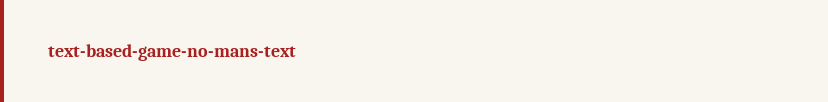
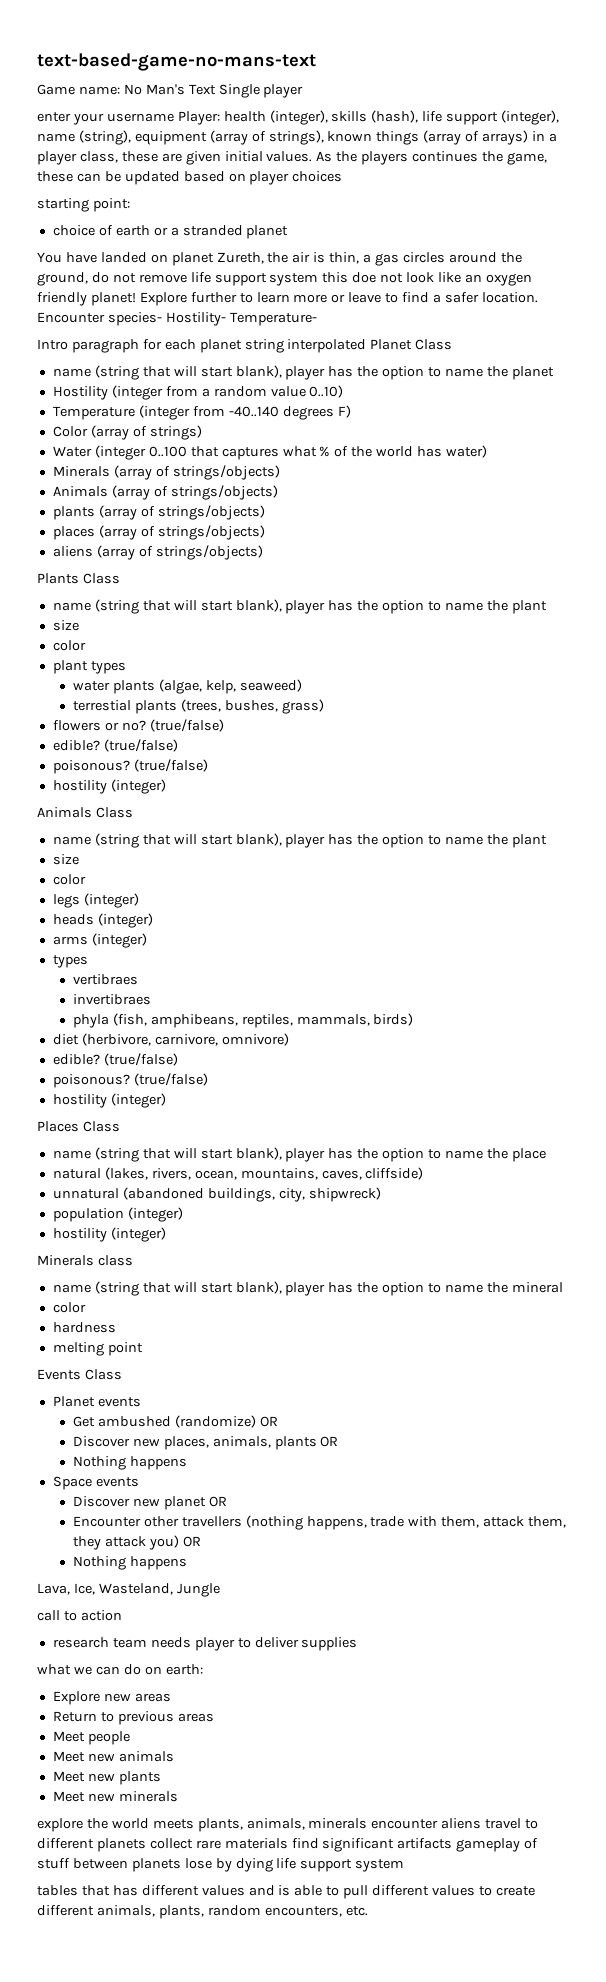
+ Game name: No Man's Text Single player
+ enter your username Player: health (integer), skills (hash), life support (integer), name (string), equipment (array of strings), known things (array of arrays) in a player class, these are given initial values. As the players continues the game, these can be updated based on player choices
+ starting point:
+ choice of earth or a stranded planet
+ You have landed on planet Zureth, the air is thin, a gas circles around the ground, do not remove life support system this doe not look like an oxygen friendly planet! Explore further to learn more or leave to find a safer location. Encounter species- Hostility- Temperature-
+ Intro paragraph for each planet string interpolated Planet Class
+ name (string that will start blank), player has the option to name the planet
+ Hostility (integer from a random value 0..10)
+ Temperature (integer from -40..140 degrees F)
+ Color (array of strings)
+ Water (integer 0..100 that captures what % of the world has water)
+ Minerals (array of strings/objects)
+ Animals (array of strings/objects)
+ plants (array of strings/objects)
+ places (array of strings/objects)
+ aliens (array of strings/objects)
+ Plants Class
+ name (string that will start blank), player has the option to name the plant
+ size
+ color
+ plant types
+ water plants (algae, kelp, seaweed)
+ terrestial plants (trees, bushes, grass)
+ flowers or no? (true/false)
+ edible? (true/false)
+ poisonous? (true/false)
+ hostility (integer)
+ Animals Class
+ name (string that will start blank), player has the option to name the plant
+ size
+ color
+ legs (integer)
+ heads (integer)
+ arms (integer)
+ types
+ vertibraes
+ invertibraes
+ phyla (fish, amphibeans, reptiles, mammals, birds)
+ diet (herbivore, carnivore, omnivore)
+ edible? (true/false)
+ poisonous? (true/false)
+ hostility (integer)
+ Places Class
+ name (string that will start blank), player has the option to name the place
+ natural (lakes, rivers, ocean, mountains, caves, cliffside)
+ unnatural (abandoned buildings, city, shipwreck)
+ population (integer)
+ hostility (integer)
+ Minerals class
+ name (string that will start blank), player has the option to name the mineral
+ color
+ hardness
+ melting point
+ Events Class
+ Planet events
+ Get ambushed (randomize) OR
+ Discover new places, animals, plants OR
+ Nothing happens
+ Space events
+ Discover new planet OR
+ Encounter other travellers (nothing happens, trade with them, attack them, they attack you) OR
+ Nothing happens
+ Lava, Ice, Wasteland, Jungle
+ call to action
+ research team needs player to deliver supplies
+ what we can do on earth:
+ Explore new areas
+ Return to previous areas
+ Meet people
+ Meet new animals
+ Meet new plants
+ Meet new minerals
+ explore the world meets plants, animals, minerals encounter aliens travel to different planets collect rare materials find significant artifacts gameplay of stuff between planets lose by dying life support system
+ tables that has different values and is able to pull different values to create different animals, plants, random encounters, etc.

